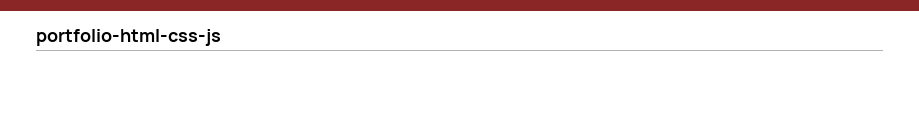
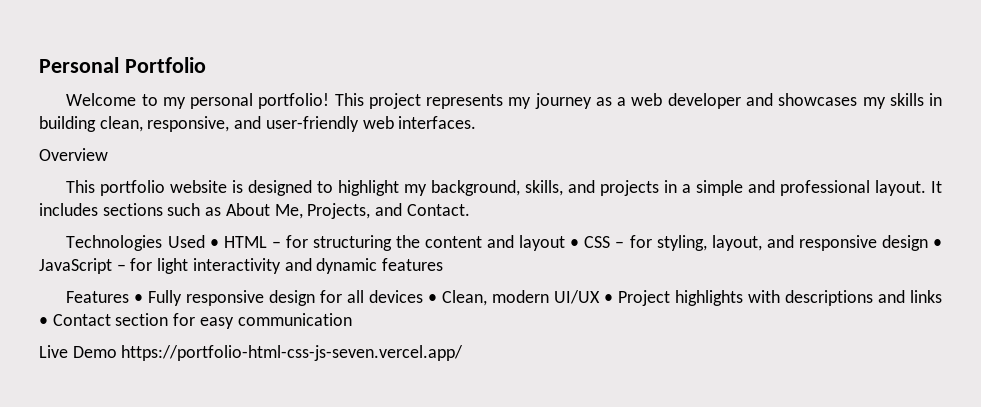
- portfolio-html-css-js
+ Personal Portfolio
+ Welcome to my personal portfolio! This project represents my journey as a web developer and showcases my skills in building clean, responsive, and user-friendly web interfaces.
+ Overview
+ This portfolio website is designed to highlight my background, skills, and projects in a simple and professional layout. It includes sections such as About Me, Projects, and Contact.
+ Technologies Used • HTML – for structuring the content and layout • CSS – for styling, layout, and responsive design • JavaScript – for light interactivity and dynamic features
+ Features • Fully responsive design for all devices • Clean, modern UI/UX • Project highlights with descriptions and links • Contact section for easy communication
+ Live Demo https://portfolio-html-css-js-seven.vercel.app/

